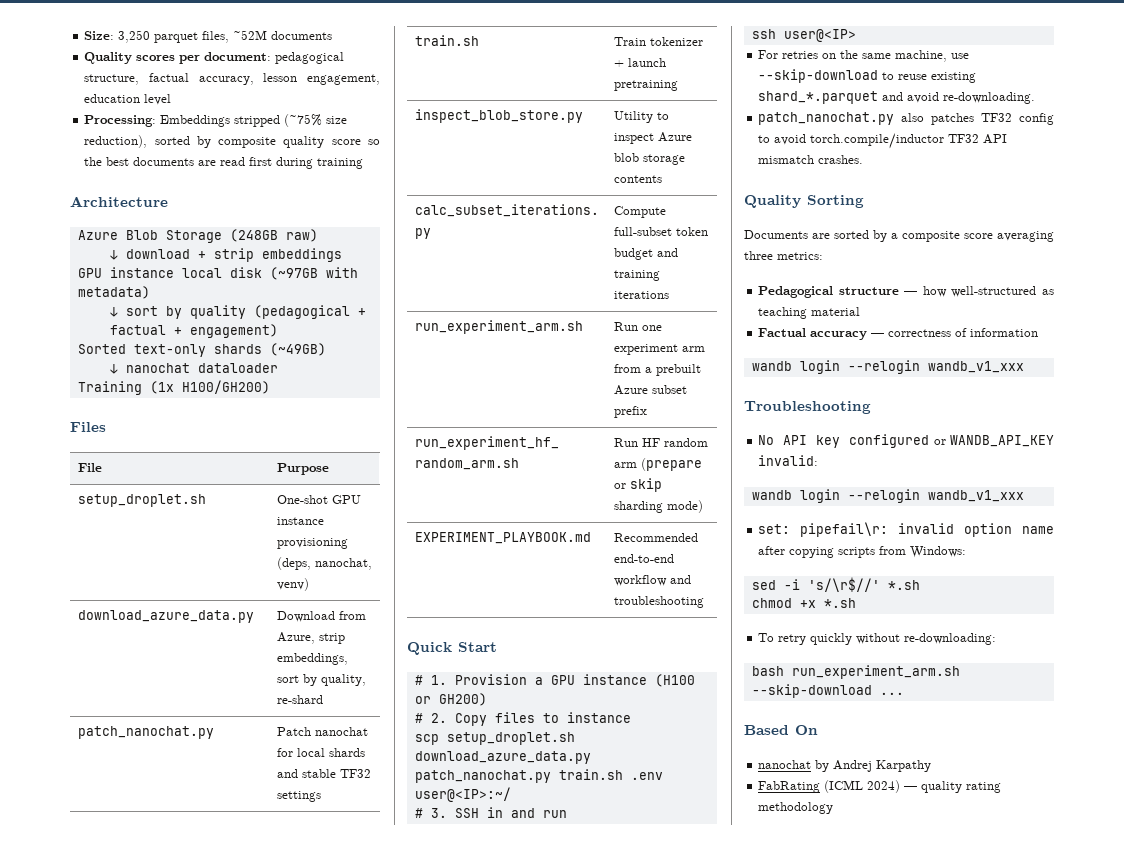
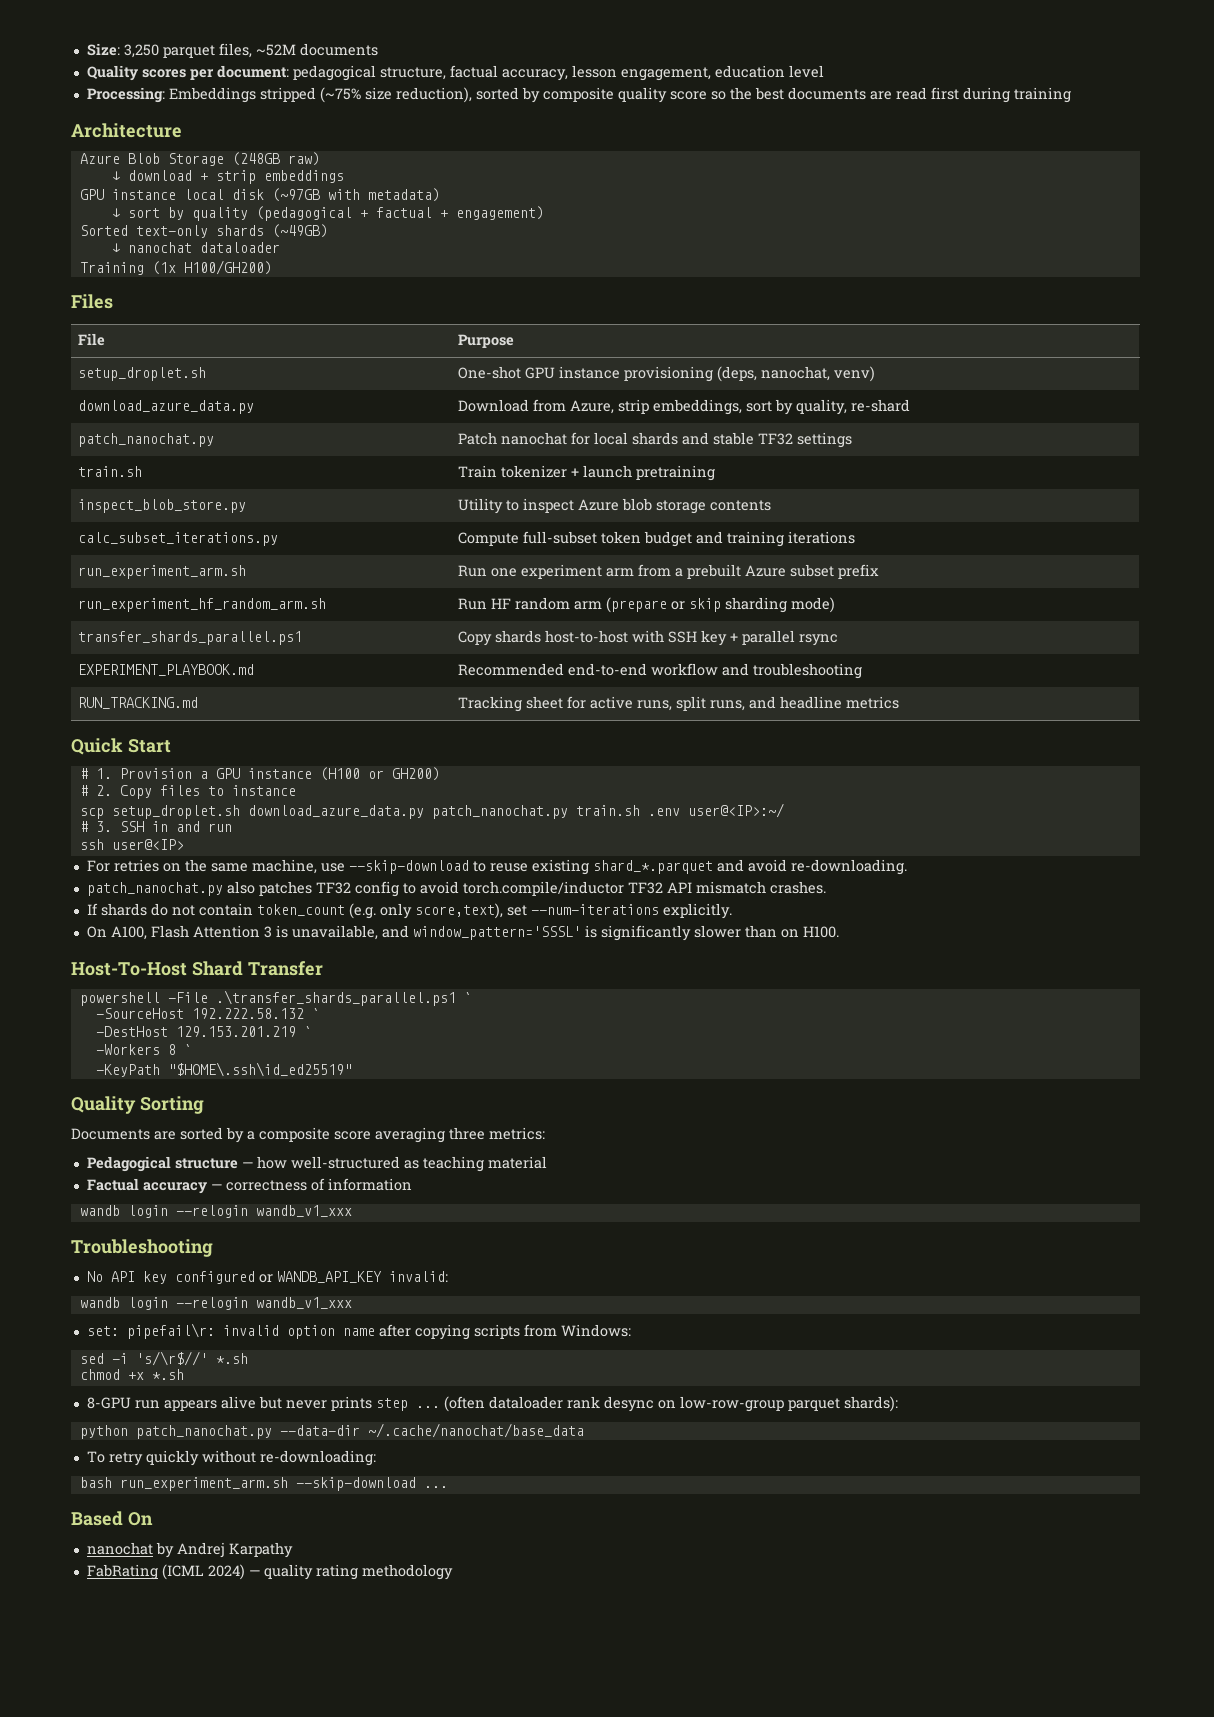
+ transfer_shards_parallel.ps1 | Copy shards host-to-host with SSH key + parallel rsync
+ RUN_TRACKING.md | Tracking sheet for active runs, split runs, and headline metrics
+ If shards do not contain token_count (e.g. only score,text), set --num-iterations explicitly.
+ On A100, Flash Attention 3 is unavailable, and window_pattern='SSSL' is significantly slower than on H100.
+ Host-To-Host Shard Transfer
+ powershell -File .\transfer_shards_parallel.ps1 `
+ -SourceHost 192.222.58.132 `
+ -DestHost 129.153.201.219 `
+ -Workers 8 `
+ -KeyPath "$HOME\.ssh\id_ed25519"
+ 8-GPU run appears alive but never prints step ... (often dataloader rank desync on low-row-group parquet shards):
+ python patch_nanochat.py --data-dir ~/.cache/nanochat/base_data

